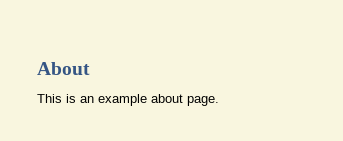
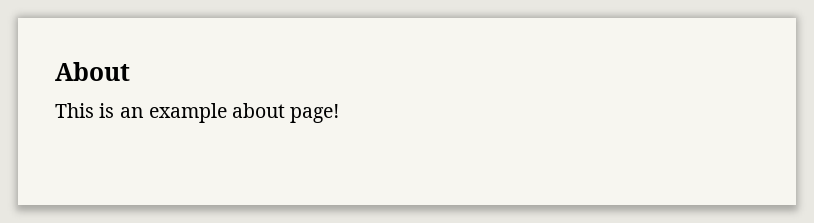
- This is an example about page.
+ This is an example about page!

